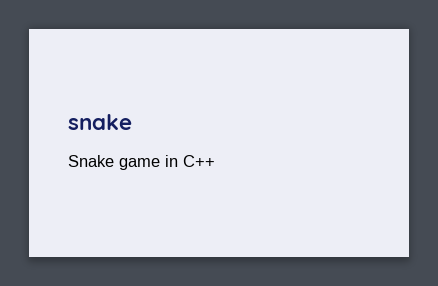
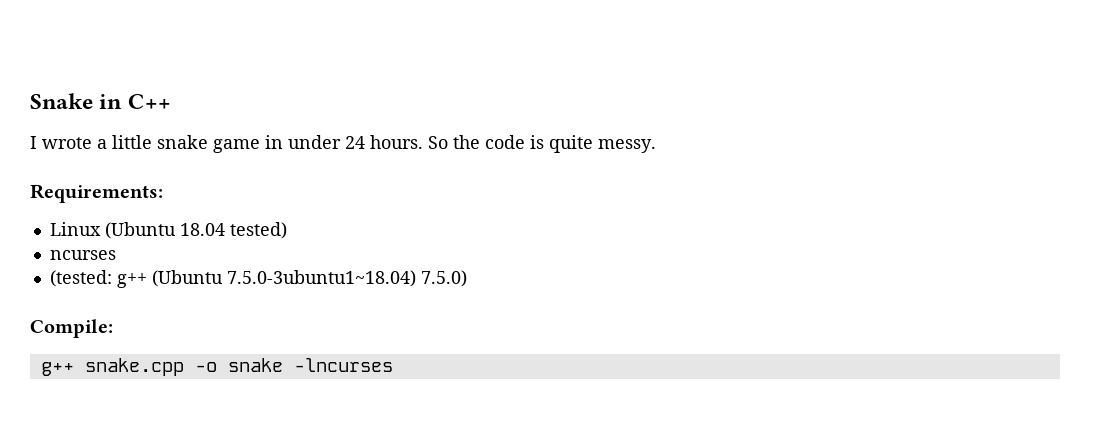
- snake
- Snake game in C++
+ Snake in C++
+ I wrote a little snake game in under 24 hours. So the code is quite messy.
+ Requirements:
+ Linux (Ubuntu 18.04 tested)
+ ncurses
+ (tested: g++ (Ubuntu 7.5.0-3ubuntu1~18.04) 7.5.0)
+ Compile:
+ g++ snake.cpp -o snake -lncurses

